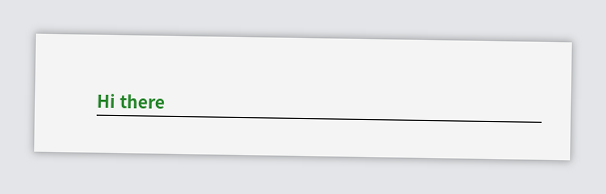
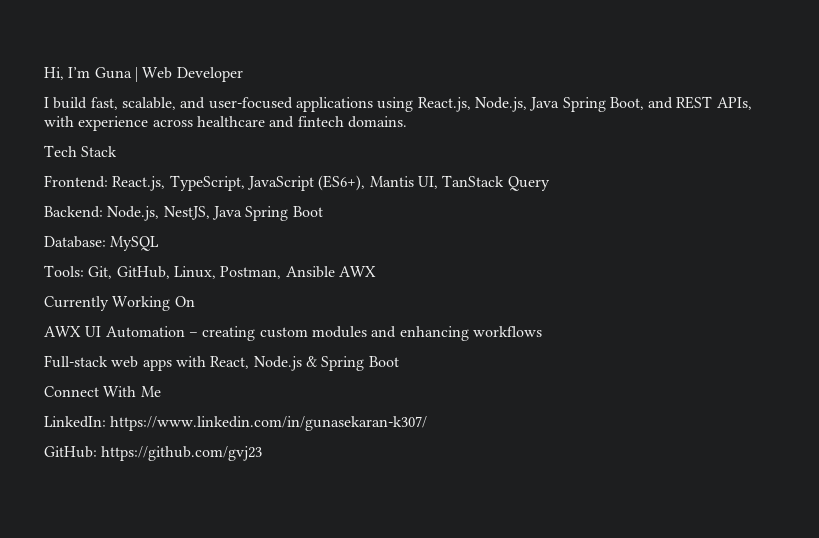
- Hi there
+ Hi, I’m Guna | Web Developer
+ I build fast, scalable, and user-focused applications using React.js, Node.js, Java Spring Boot, and REST APIs, with experience across healthcare and fintech domains.
+ Tech Stack
+ Frontend: React.js, TypeScript, JavaScript (ES6+), Mantis UI, TanStack Query
+ Backend: Node.js, NestJS, Java Spring Boot
+ Database: MySQL
+ Tools: Git, GitHub, Linux, Postman, Ansible AWX
+ Currently Working On
+ AWX UI Automation – creating custom modules and enhancing workflows
+ Full-stack web apps with React, Node.js & Spring Boot
+ Connect With Me
+ LinkedIn: https://www.linkedin.com/in/gunasekaran-k307/
+ GitHub: https://github.com/gvj23

